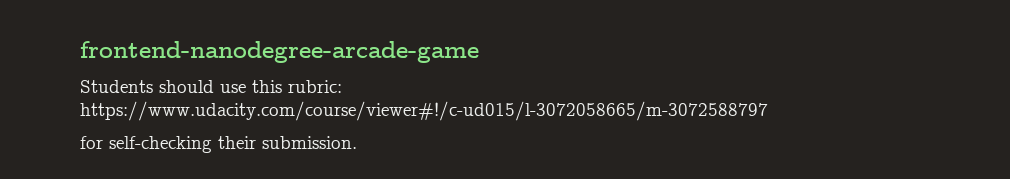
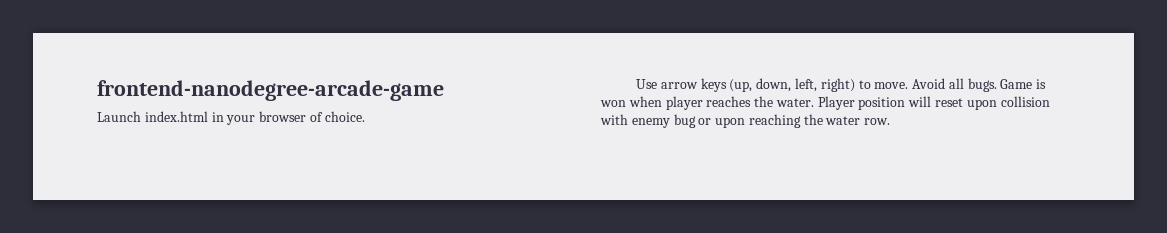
- Students should use this rubric: https://www.udacity.com/course/viewer#!/c-ud015/l-3072058665/m-3072588797
- for self-checking their submission.
+ Launch index.html in your browser of choice.
+ Use arrow keys (up, down, left, right) to move. Avoid all bugs. Game is won when player reaches the water. Player position will reset upon collision with enemy bug or upon reaching the water row.

